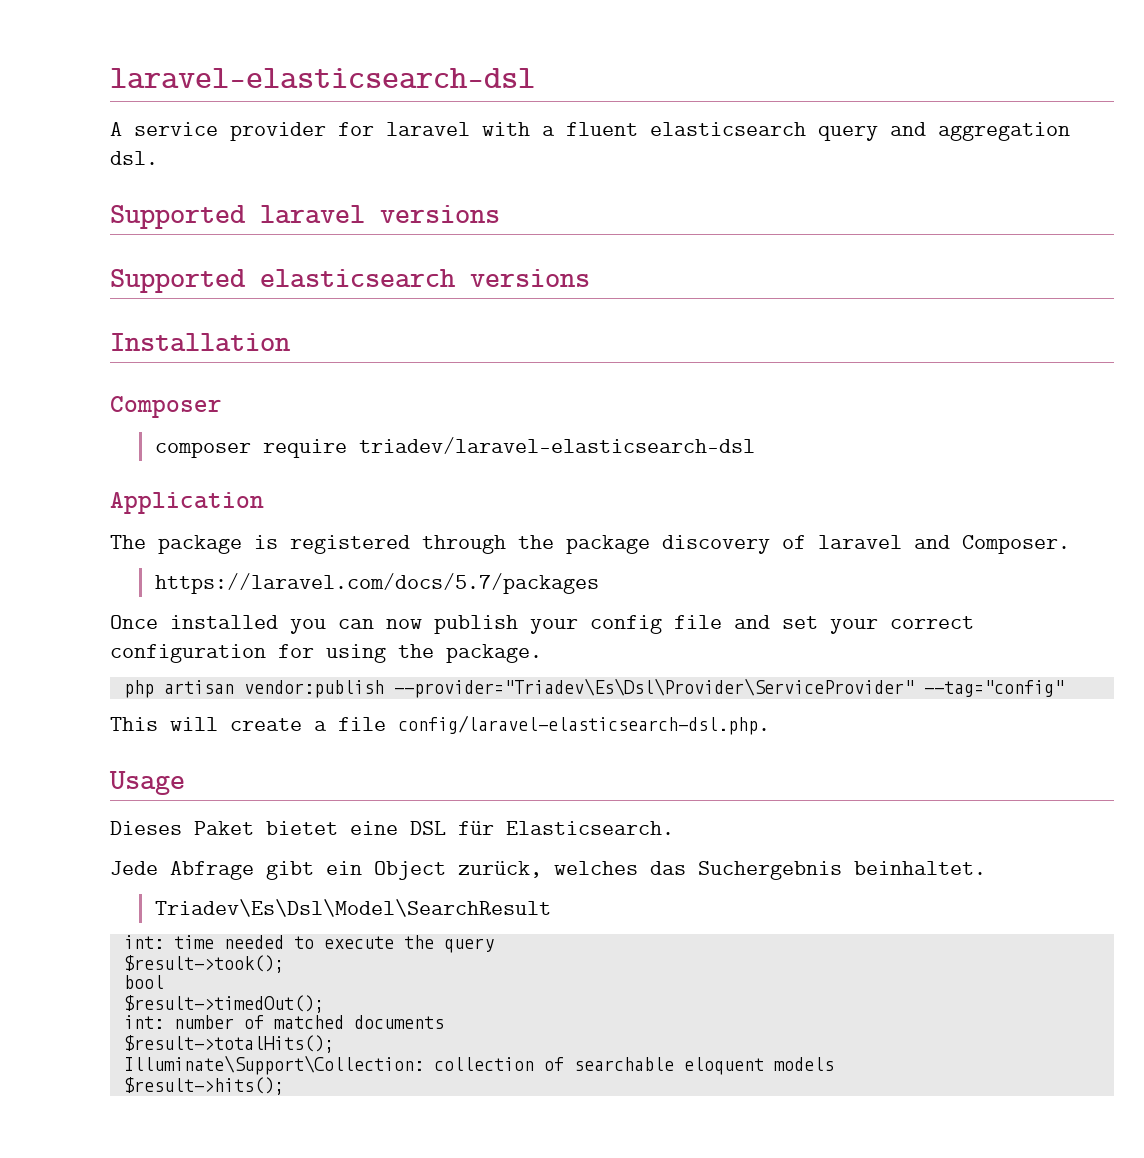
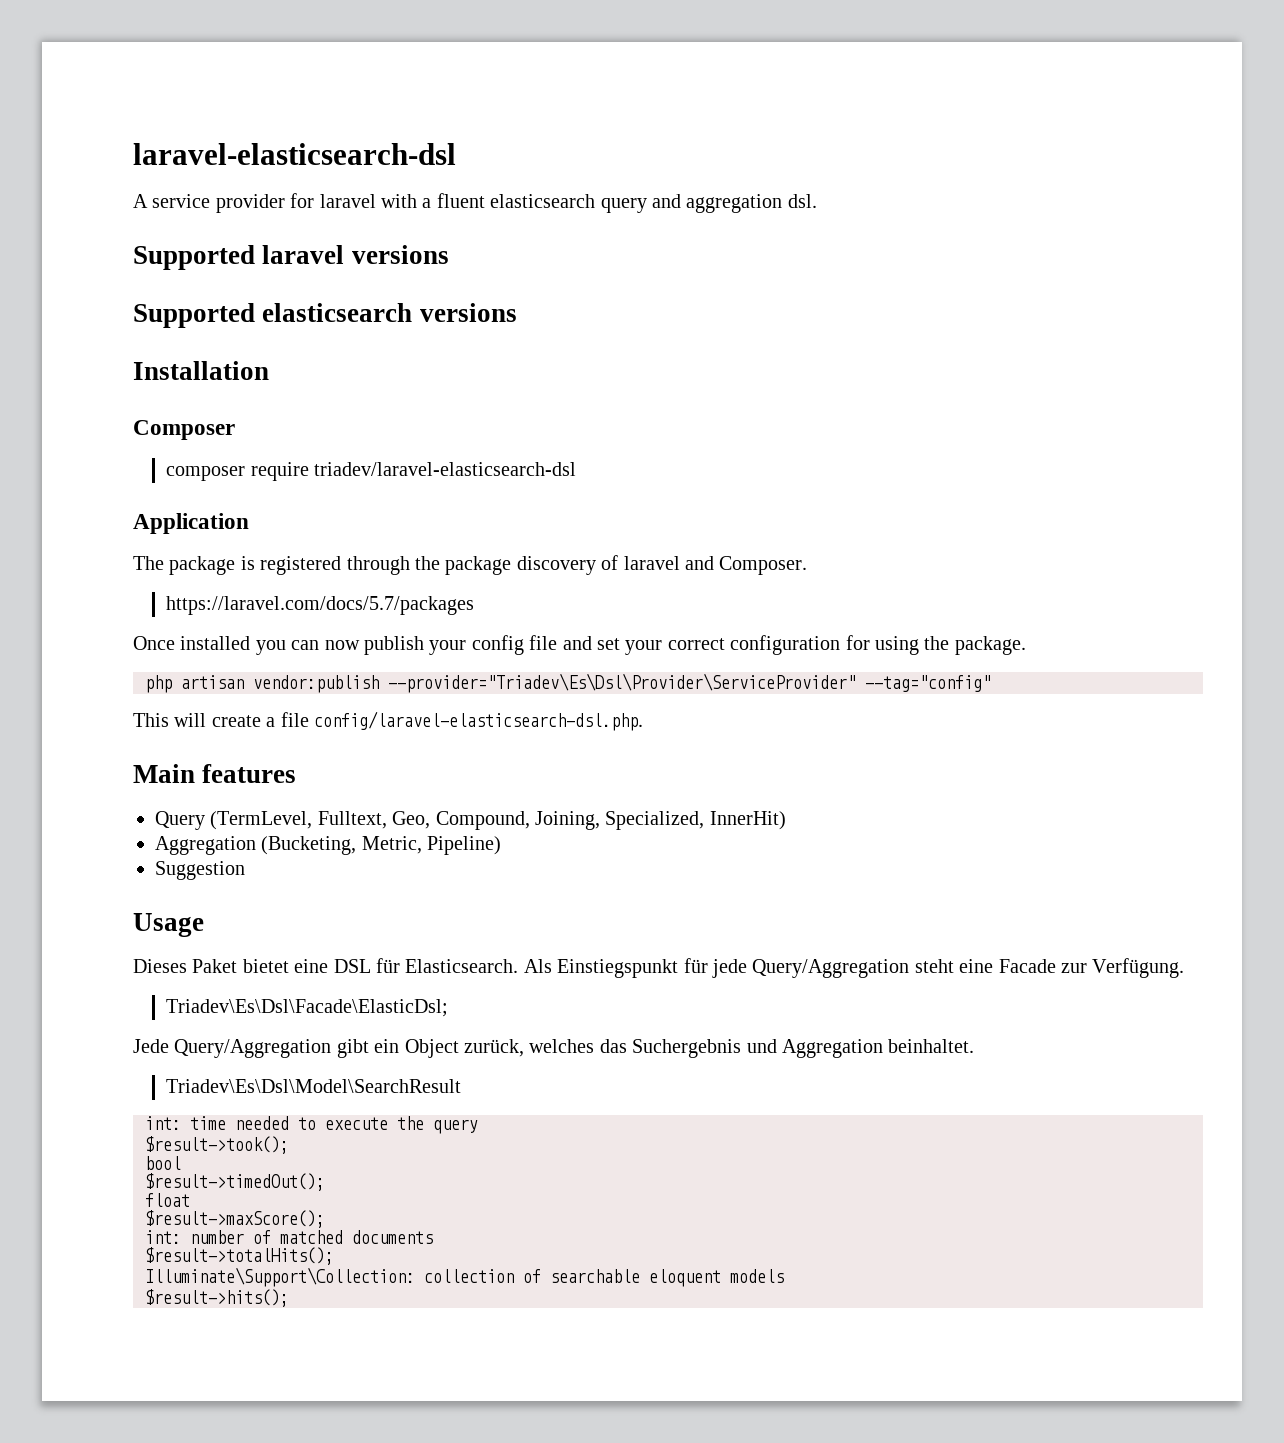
+ Main features
+ Query (TermLevel, Fulltext, Geo, Compound, Joining, Specialized, InnerHit)
+ Aggregation (Bucketing, Metric, Pipeline)
+ Suggestion
+ Als Einstiegspunkt für jede Query/Aggregation steht eine Facade zur Verfügung.
+ Triadev\Es\Dsl\Facade\ElasticDsl;
- Jede Abfrage gibt ein Object zurück, welches das Suchergebnis beinhaltet.
+ Jede Query/Aggregation gibt ein Object zurück, welches das Suchergebnis und Aggregation beinhaltet.
+ float
+ $result->maxScore();

